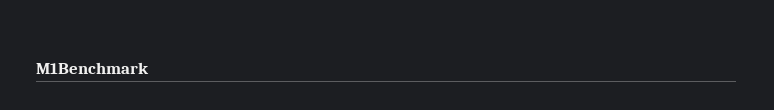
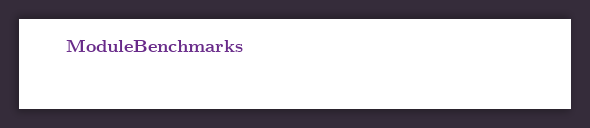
- M1Benchmark
+ ModuleBenchmarks

